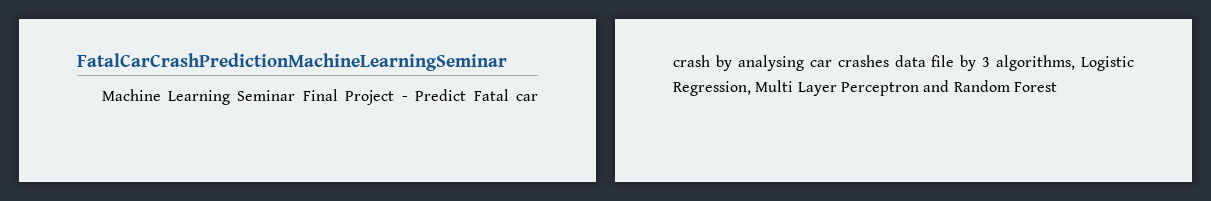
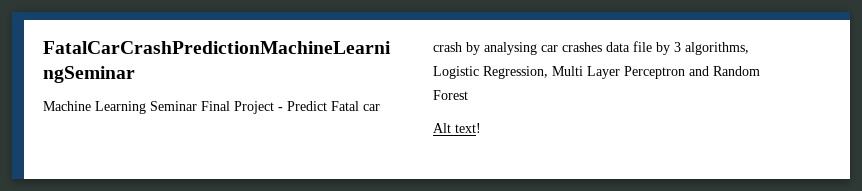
+ Alt text!

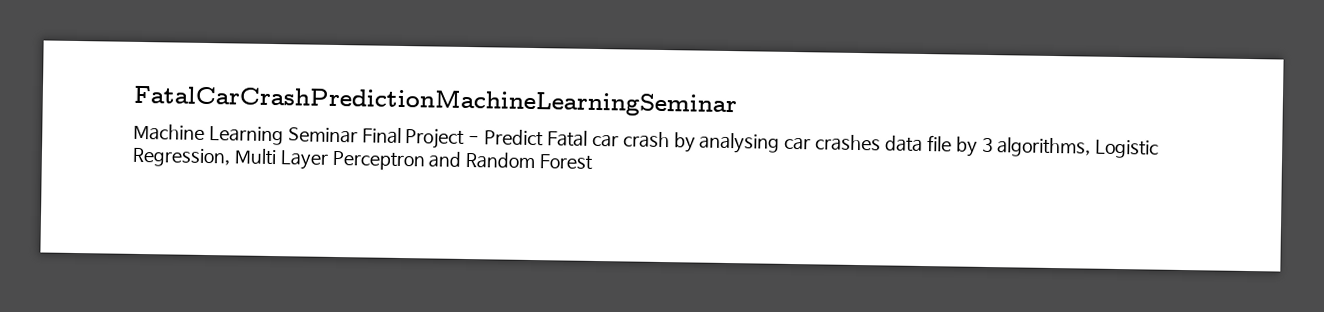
- Alt text!

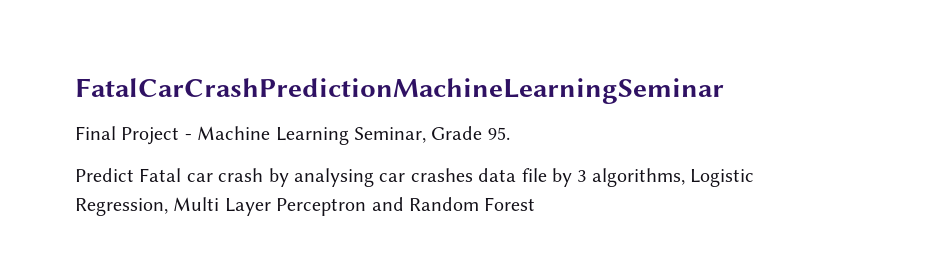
- Machine Learning Seminar Final Project - Predict Fatal car crash by analysing car crashes data file by 3 algorithms, Logistic Regression, Multi Layer Perceptron and Random Forest
+ Final Project - Machine Learning Seminar, Grade 95.
+ Predict Fatal car crash by analysing car crashes data file by 3 algorithms, Logistic Regression, Multi Layer Perceptron and Random Forest

